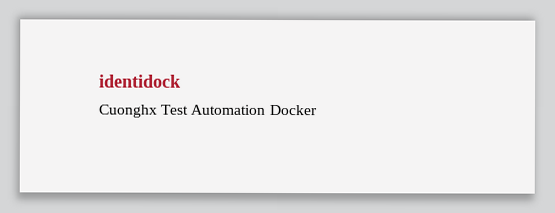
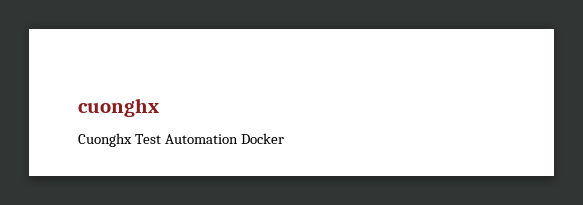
- identidock
+ cuonghx

